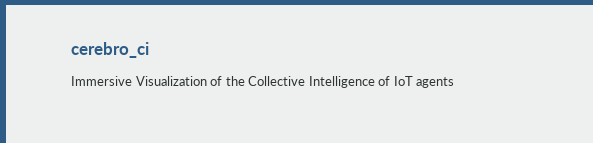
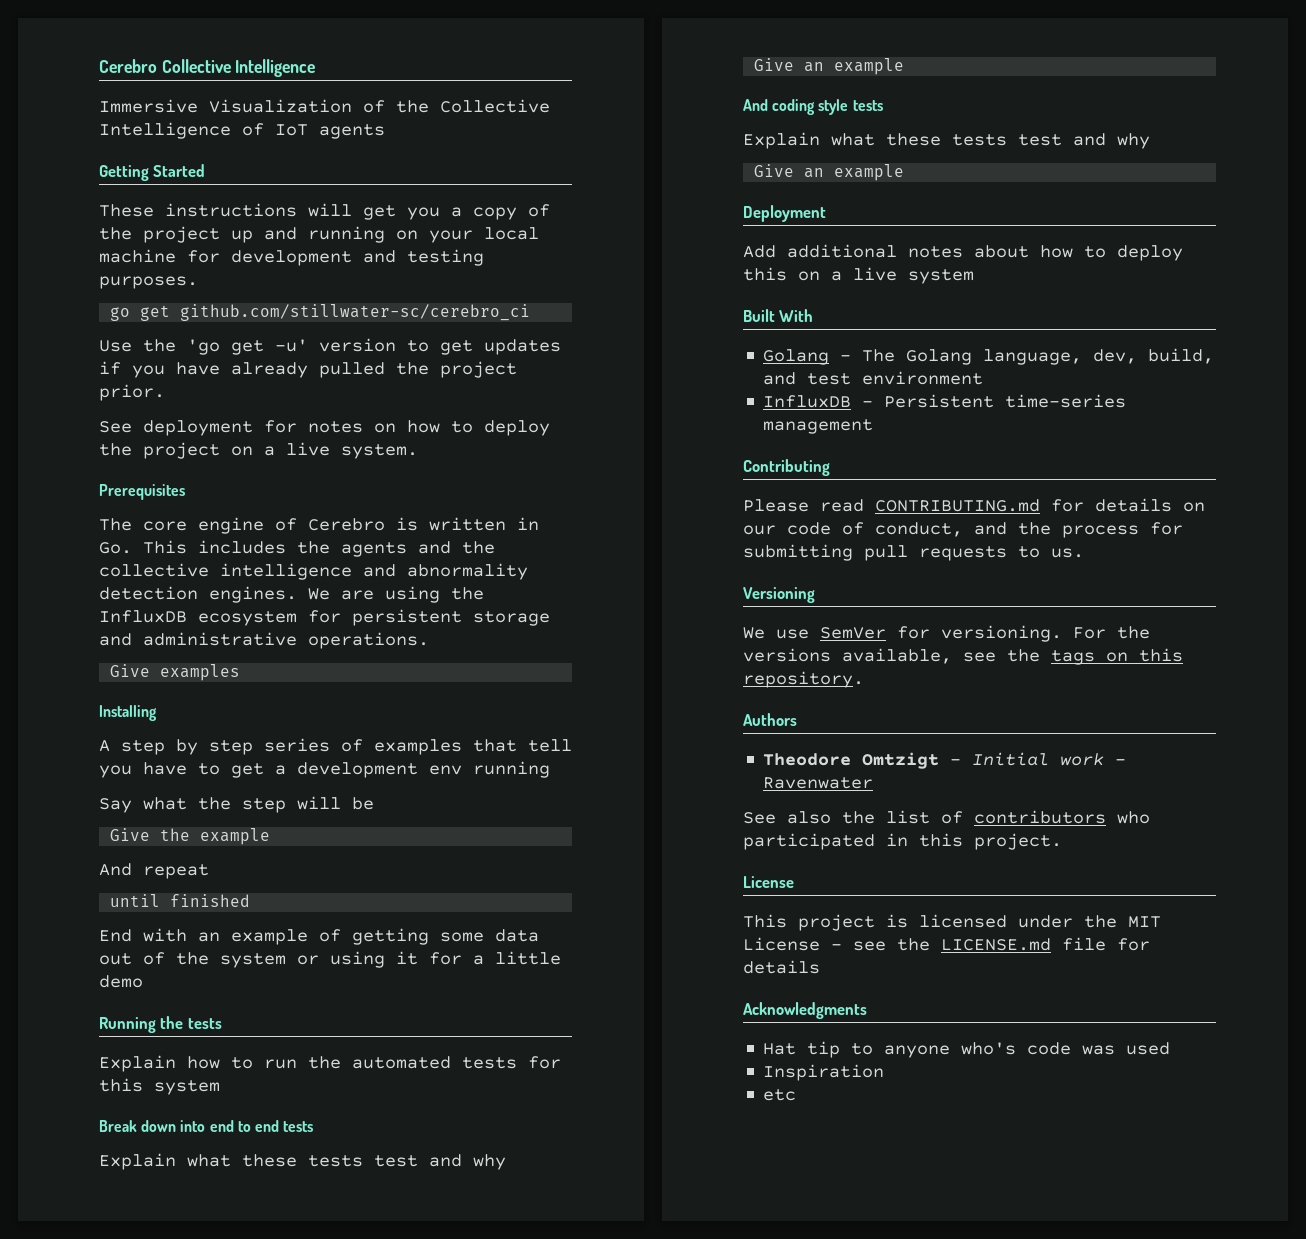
- cerebro_ci
+ Cerebro Collective Intelligence
+ Getting Started
+ These instructions will get you a copy of the project up and running on your local machine for development and testing purposes.
+ go get github.com/stillwater-sc/cerebro_ci
+ Use the 'go get -u' version to get updates if you have already pulled the project prior.
+ See deployment for notes on how to deploy the project on a live system.
+ Prerequisites
+ The core engine of Cerebro is written in Go. This includes the agents and the collective intelligence and abnormality detection engines. We are using the InfluxDB ecosystem for persistent storage and administrative operations.
+ Give examples
+ Installing
+ A step by step series of examples that tell you have to get a development env running
+ Say what the step will be
+ Give the example
+ And repeat
+ until finished
+ End with an example of getting some data out of the system or using it for a little demo
+ Running the tests
+ Explain how to run the automated tests for this system
+ Break down into end to end tests
+ Explain what these tests test and why
+ Give an example
+ And coding style tests
+ Explain what these tests test and why
+ Give an example
+ Deployment
+ Add additional notes about how to deploy this on a live system
+ Built With
+ Golang - The Golang language, dev, build, and test environment
+ InfluxDB - Persistent time-series management
+ Contributing
+ Please read CONTRIBUTING.md for details on our code of conduct, and the process for submitting pull requests to us.
+ Versioning
+ We use SemVer for versioning. For the versions available, see the tags on this repository.
+ Authors
+ Theodore Omtzigt - Initial work - Ravenwater
+ See also the list of contributors who participated in this project.
+ License
+ This project is licensed under the MIT License - see the LICENSE.md file for details
+ Acknowledgments
+ Hat tip to anyone who's code was used
+ Inspiration
+ etc

